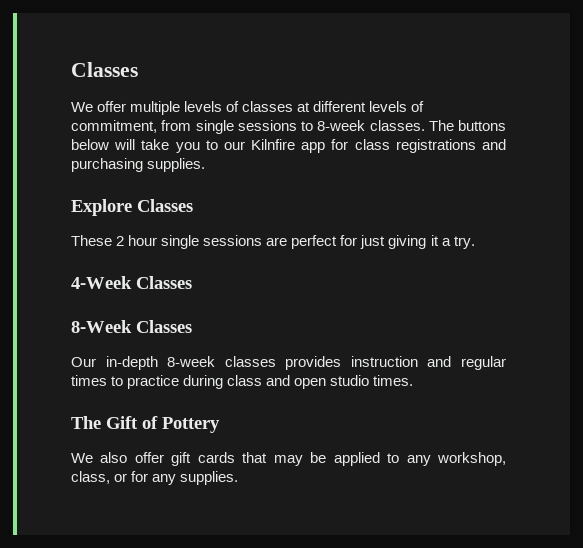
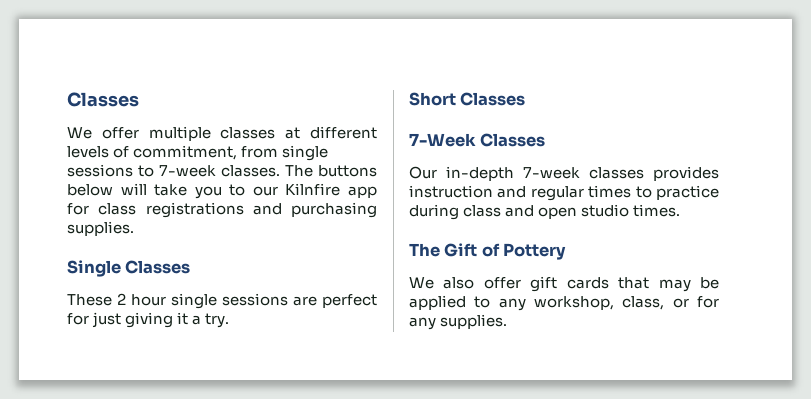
- We offer multiple levels of classes at different levels of commitment, from single sessions to 8-week classes.
+ We offer multiple classes at different levels of commitment, from single sessions to 7-week classes.
- Explore Classes
+ Single Classes
- 4-Week Classes
- 8-Week Classes
+ Short Classes
+ 7-Week Classes
- Our in-depth 8-week classes provides instruction and regular times to practice during class and open studio times.
+ Our in-depth 7-week classes provides instruction and regular times to practice during class and open studio times.

